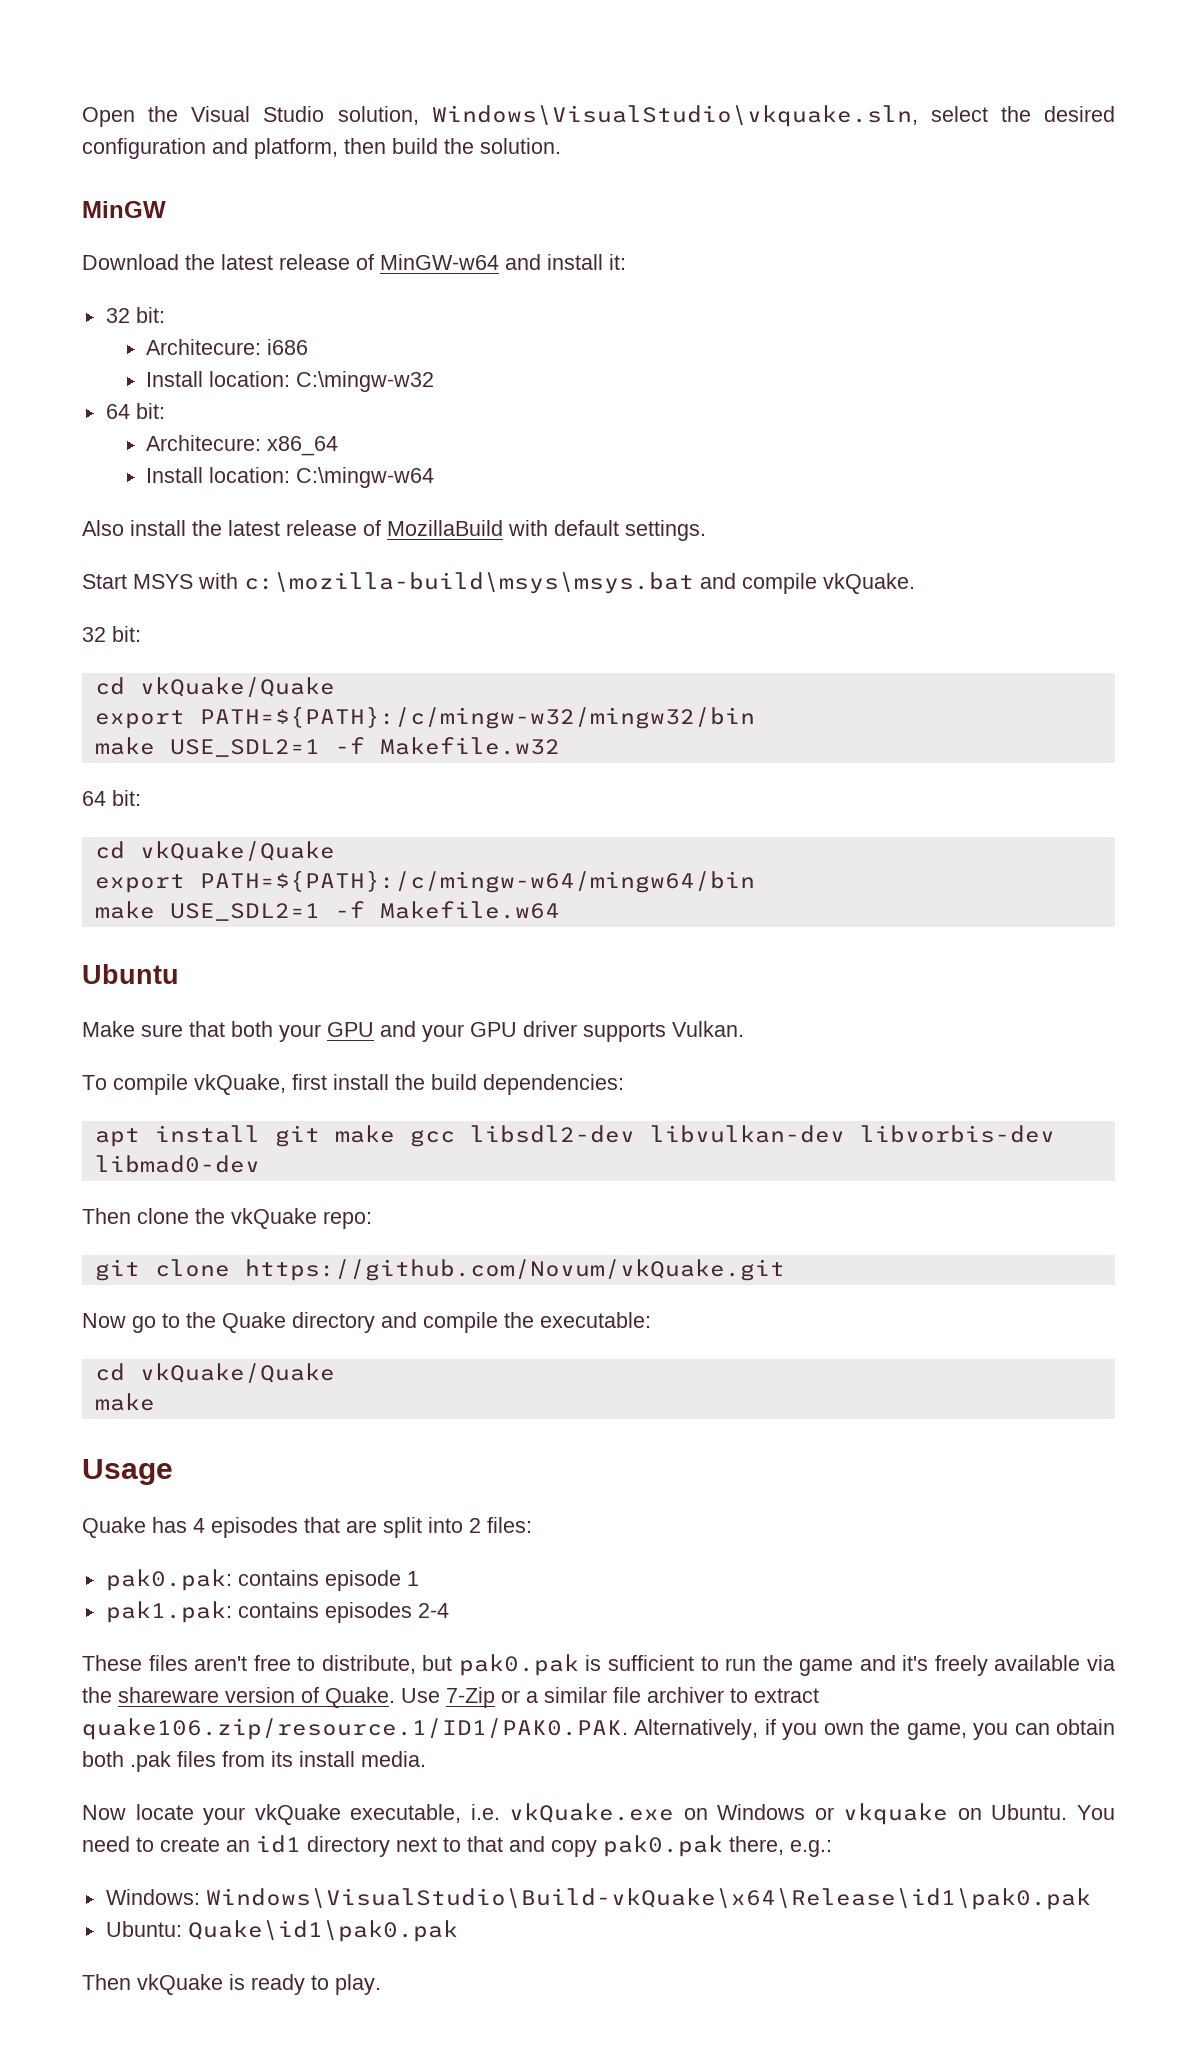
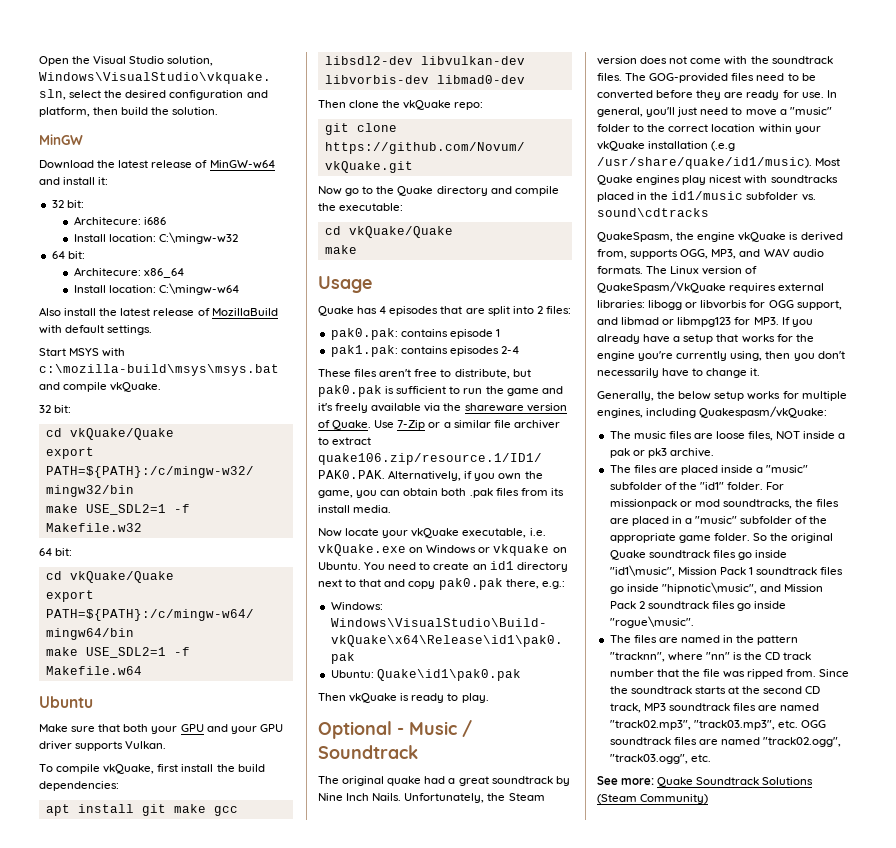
+ Optional - Music / Soundtrack
+ The original quake had a great soundtrack by Nine Inch Nails. Unfortunately, the Steam version does not come with the soundtrack files. The GOG-provided files need to be converted before they are ready for use. In general, you'll just need to move a "music" folder to the correct location within your vkQuake installation (.e.g /usr/share/quake/id1/music). Most Quake engines play nicest with soundtracks placed in the id1/music subfolder vs. sound\cdtracks
+ QuakeSpasm, the engine vkQuake is derived from, supports OGG, MP3, and WAV audio formats. The Linux version of QuakeSpasm/VkQuake requires external libraries: libogg or libvorbis for OGG support, and libmad or libmpg123 for MP3. If you already have a setup that works for the engine you're currently using, then you don't necessarily have to change it.
+ Generally, the below setup works for multiple engines, including Quakespasm/vkQuake:
+ The music files are loose files, NOT inside a pak or pk3 archive.
+ The files are placed inside a "music" subfolder of the "id1" folder. For missionpack or mod soundtracks, the files are placed in a "music" subfolder of the appropriate game folder. So the original Quake soundtrack files go inside "id1\music", Mission Pack 1 soundtrack files go inside "hipnotic\music", and Mission Pack 2 soundtrack files go inside "rogue\music".
+ The files are named in the pattern "tracknn", where "nn" is the CD track number that the file was ripped from. Since the soundtrack starts at the second CD track, MP3 soundtrack files are named "track02.mp3", "track03.mp3", etc. OGG soundtrack files are named "track02.ogg", "track03.ogg", etc.
+ See more: Quake Soundtrack Solutions (Steam Community)

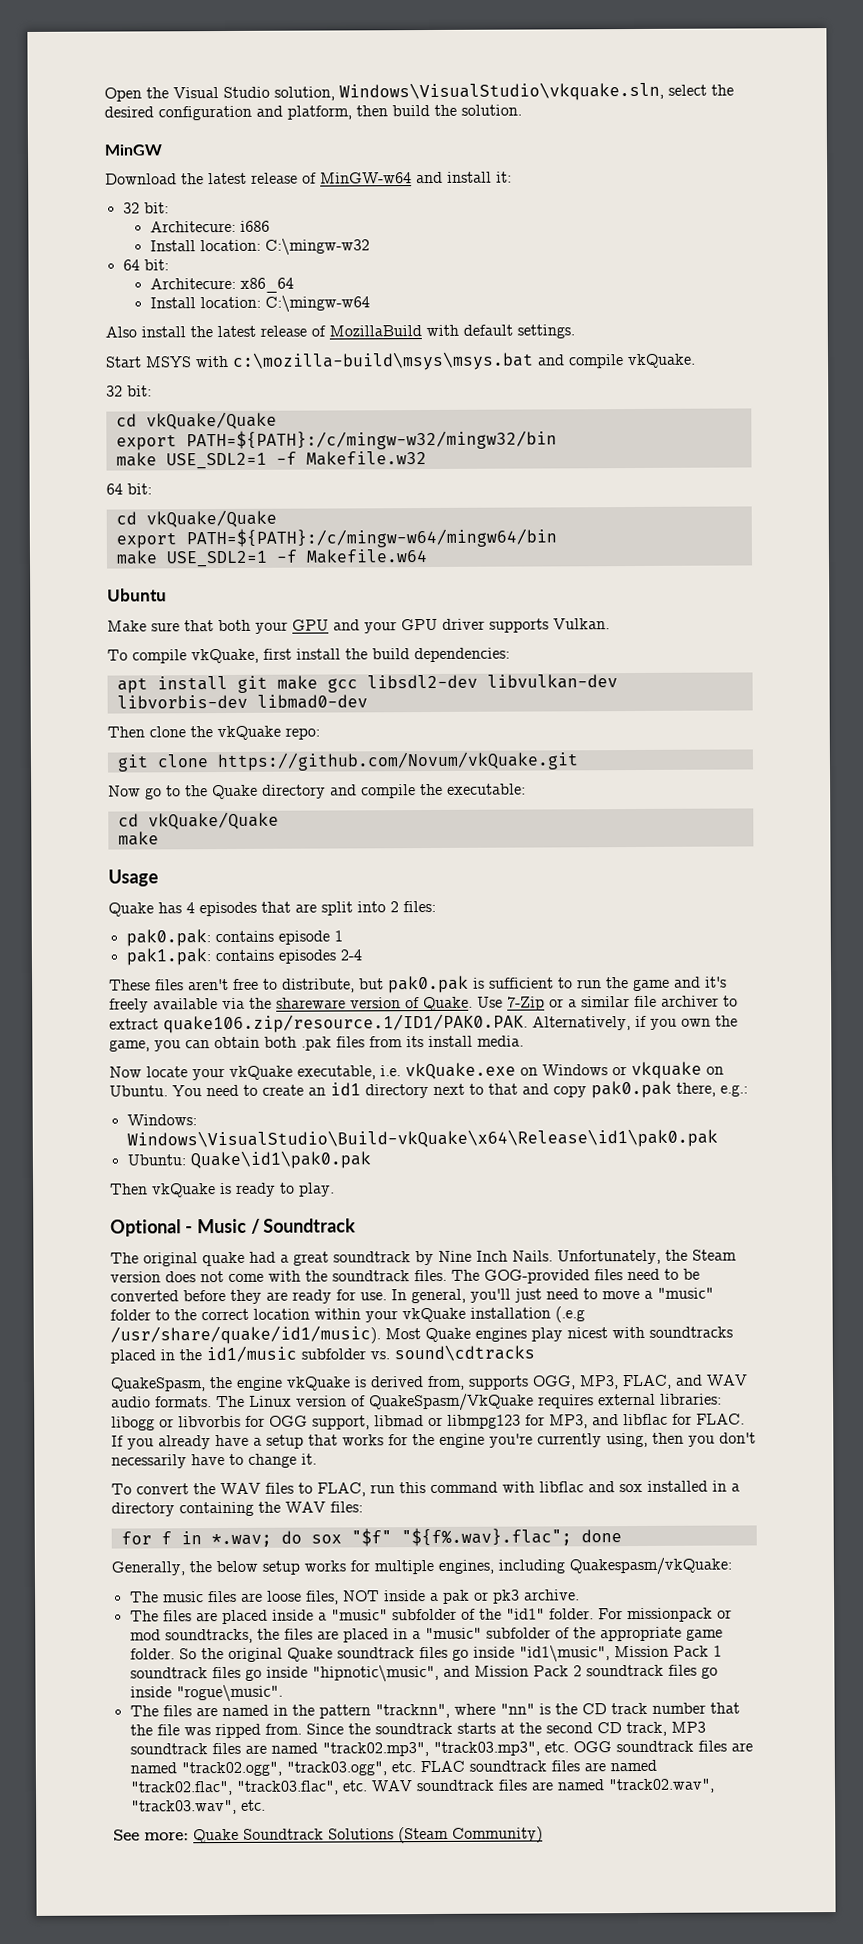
- QuakeSpasm, the engine vkQuake is derived from, supports OGG, MP3, and WAV audio formats.
+ QuakeSpasm, the engine vkQuake is derived from, supports OGG, MP3, FLAC, and WAV audio formats.
- The Linux version of QuakeSpasm/VkQuake requires external libraries: libogg or libvorbis for OGG support, and libmad or libmpg123 for MP3. If you already have a setup that works for the engine you're currently using, then you don't necessarily have to change it.
+ The Linux version of QuakeSpasm/VkQuake requires external libraries: libogg or libvorbis for OGG support, libmad or libmpg123 for MP3, and libflac for FLAC. If you already have a setup that works for the engine you're currently using, then you don't necessarily have to change it.
+ To convert the WAV files to FLAC, run this command with libflac and sox installed in a directory containing the WAV files:
+ for f in *.wav; do sox "$f" "${f%.wav}.flac"; done
- Since the soundtrack starts at the second CD track, MP3 soundtrack files are named "track02.mp3", "track03.mp3", etc. OGG soundtrack files are named "track02.ogg", "track03.ogg", etc.
+ Since the soundtrack starts at the second CD track, MP3 soundtrack files are named "track02.mp3", "track03.mp3", etc. OGG soundtrack files are named "track02.ogg", "track03.ogg", etc. FLAC soundtrack files are named "track02.flac", "track03.flac", etc. WAV soundtrack files are named "track02.wav", "track03.wav", etc.

